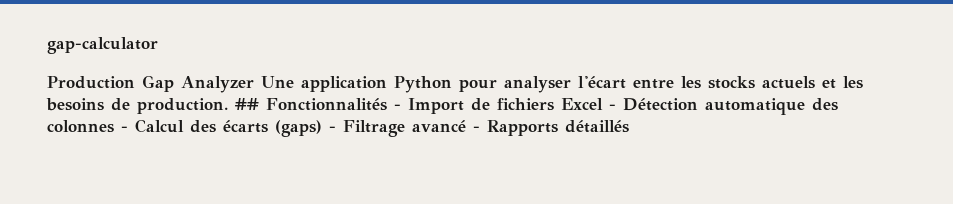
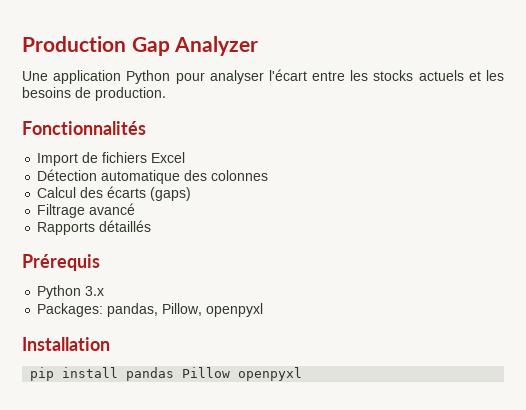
- gap-calculator
- Production Gap Analyzer Une application Python pour analyser l'écart entre les stocks actuels et les besoins de production. ## Fonctionnalités - Import de fichiers Excel - Détection automatique des colonnes - Calcul des écarts (gaps) - Filtrage avancé - Rapports détaillés
+ Production Gap Analyzer
+ Une application Python pour analyser l'écart entre les stocks actuels et les besoins de production.
+ Fonctionnalités
+ Import de fichiers Excel
+ Détection automatique des colonnes
+ Calcul des écarts (gaps)
+ Filtrage avancé
+ Rapports détaillés
+ Prérequis
+ Python 3.x
+ Packages: pandas, Pillow, openpyxl
+ Installation
+ pip install pandas Pillow openpyxl

